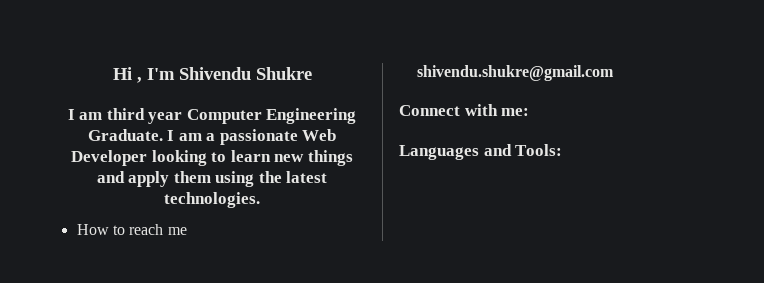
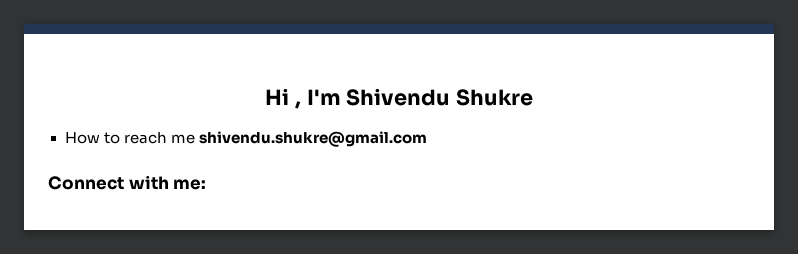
- I am third year Computer Engineering Graduate. I am a passionate Web Developer looking to learn new things and apply them using the latest technologies.
- Languages and Tools:

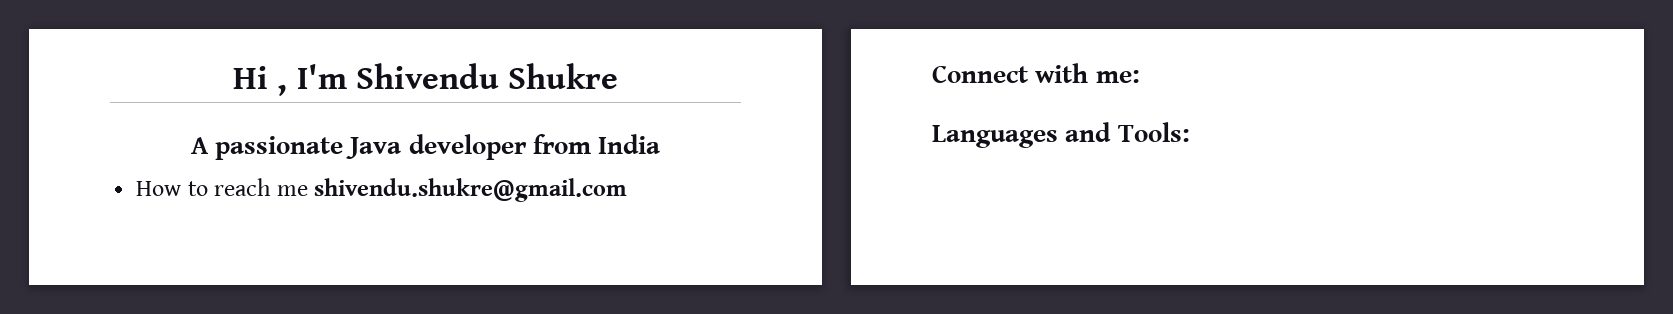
+ A passionate Java developer from India
+ Languages and Tools:

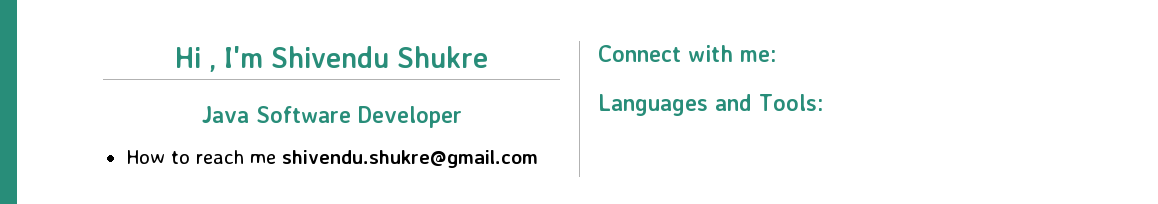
- A passionate Java developer from India
+ Java Software Developer

